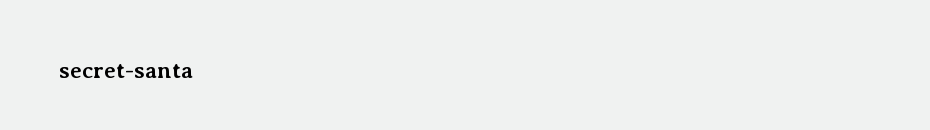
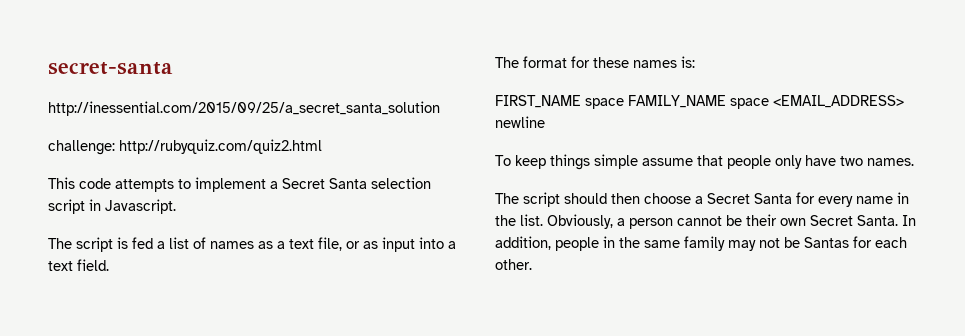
+ http://inessential.com/2015/09/25/a_secret_santa_solution
+ challenge: http://rubyquiz.com/quiz2.html
+ This code attempts to implement a Secret Santa selection script in Javascript.
+ The script is fed a list of names as a text file, or as input into a text field.
+ The format for these names is:
+ FIRST_NAME space FAMILY_NAME space <EMAIL_ADDRESS> newline
+ To keep things simple assume that people only have two names.
+ The script should then choose a Secret Santa for every name in the list. Obviously, a person cannot be their own Secret Santa. In addition, people in the same family may not be Santas for each other.

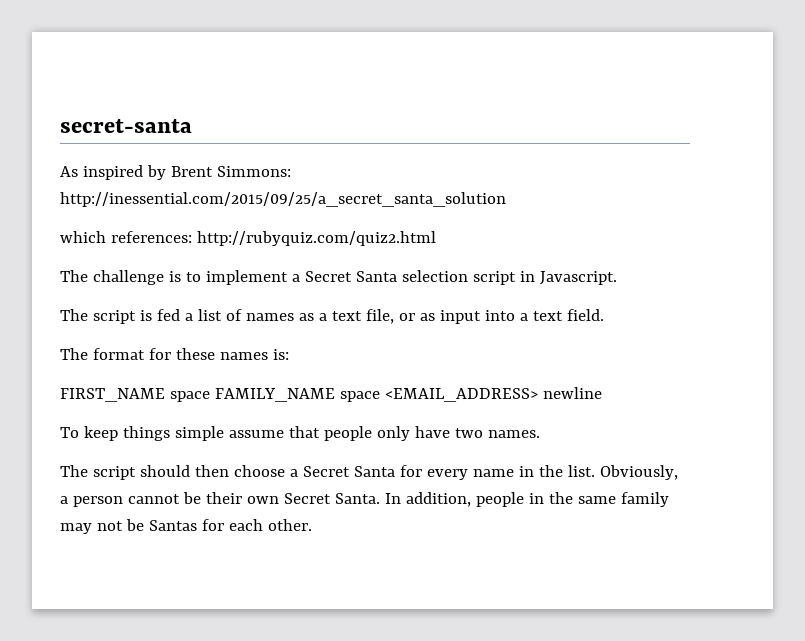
- http://inessential.com/2015/09/25/a_secret_santa_solution
+ As inspired by Brent Simmons: http://inessential.com/2015/09/25/a_secret_santa_solution
- challenge: http://rubyquiz.com/quiz2.html
+ which references: http://rubyquiz.com/quiz2.html
- This code attempts to implement a Secret Santa selection script in Javascript.
+ The challenge is to implement a Secret Santa selection script in Javascript.

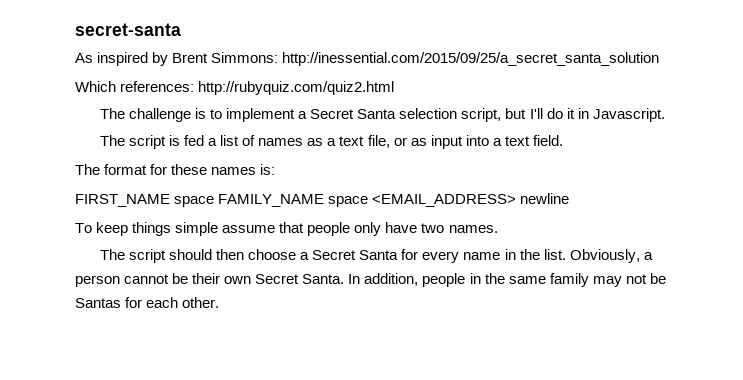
- which references: http://rubyquiz.com/quiz2.html
+ Which references: http://rubyquiz.com/quiz2.html
- The challenge is to implement a Secret Santa selection script in Javascript.
+ The challenge is to implement a Secret Santa selection script, but I'll do it in Javascript.

